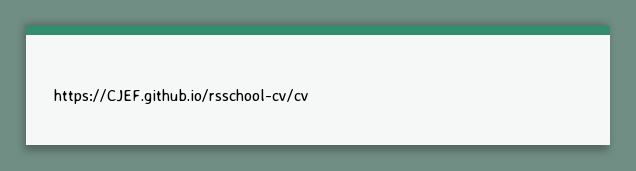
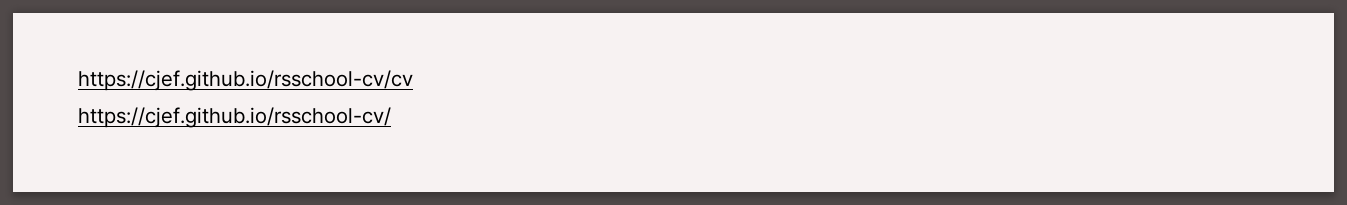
- https://CJEF.github.io/rsschool-cv/cv
+ https://cjef.github.io/rsschool-cv/cv
+ https://cjef.github.io/rsschool-cv/

